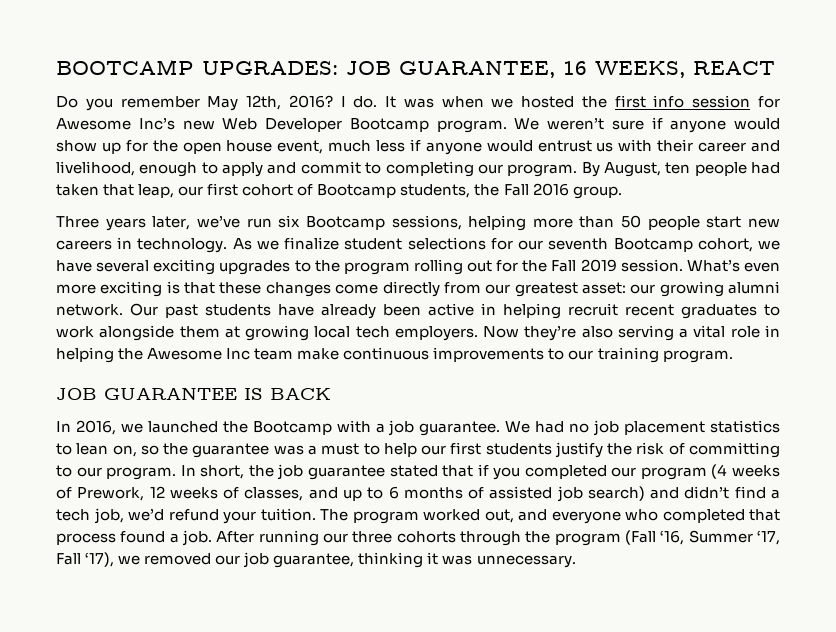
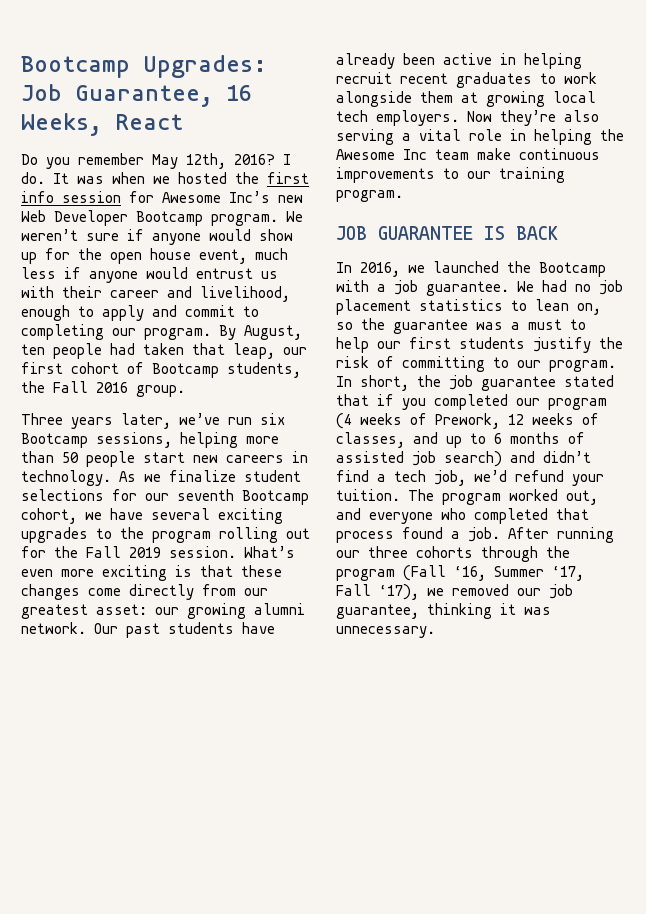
- BOOTCAMP UPGRADES: JOB GUARANTEE, 16 WEEKS, REACT
+ Bootcamp Upgrades: Job Guarantee, 16 Weeks, React

